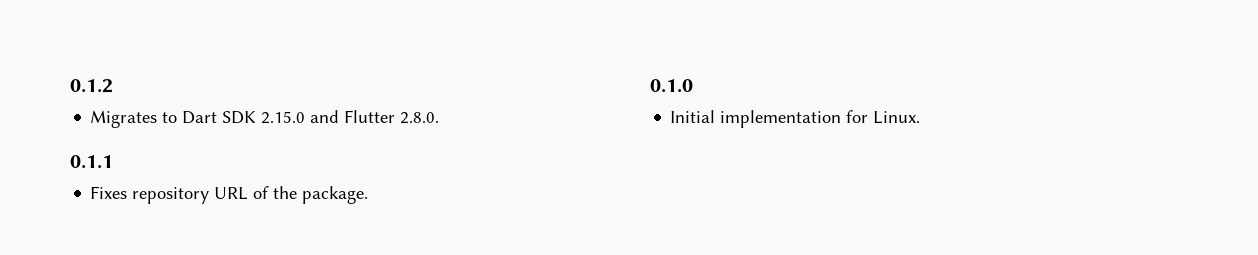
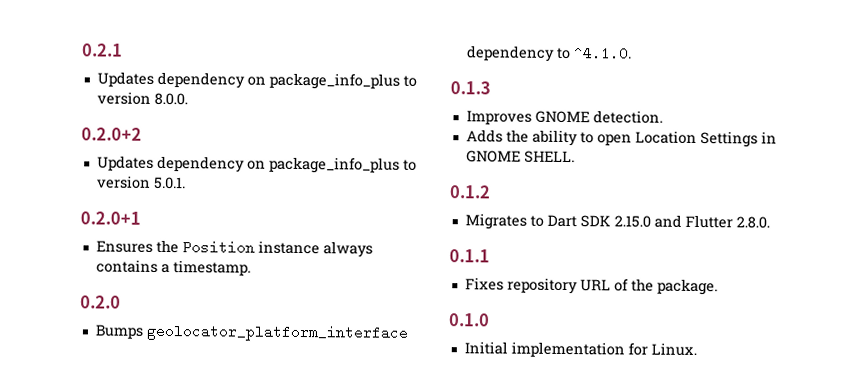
+ 0.2.1
+ Updates dependency on package_info_plus to version 8.0.0.
+ 0.2.0+2
+ Updates dependency on package_info_plus to version 5.0.1.
+ 0.2.0+1
+ Ensures the Position instance always contains a timestamp.
+ 0.2.0
+ Bumps geolocator_platform_interface dependency to ^4.1.0.
+ 0.1.3
+ Improves GNOME detection.
+ Adds the ability to open Location Settings in GNOME SHELL.

